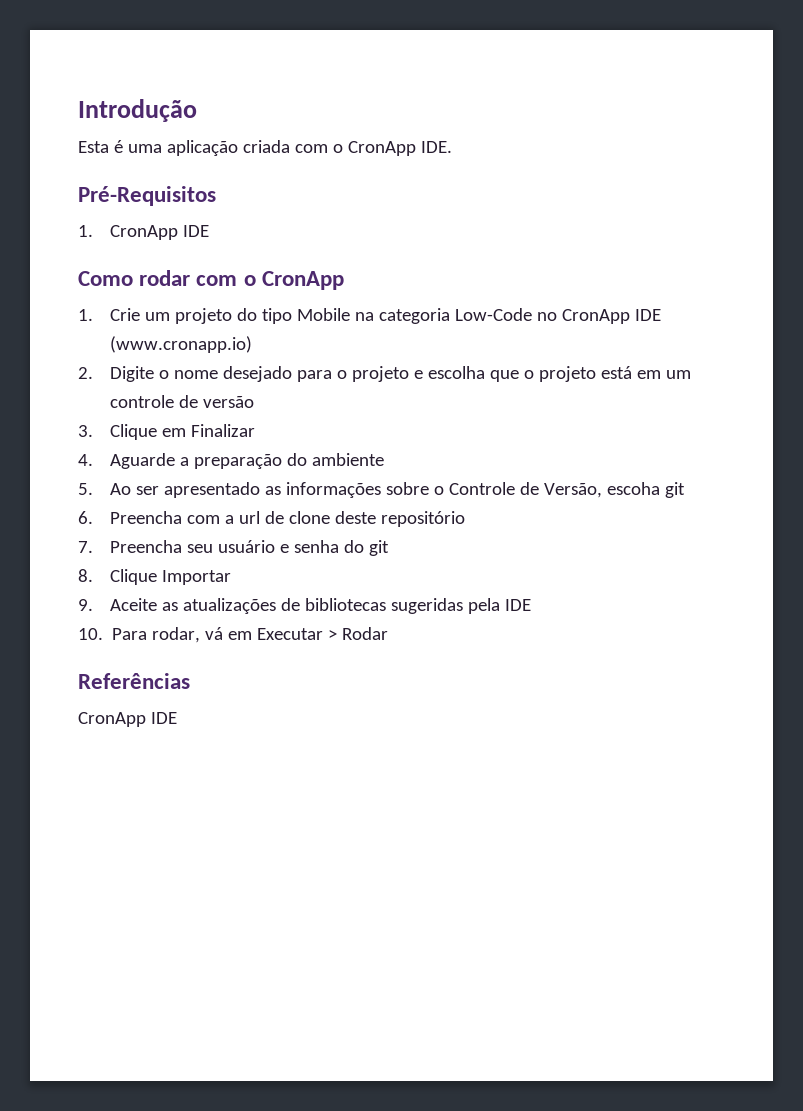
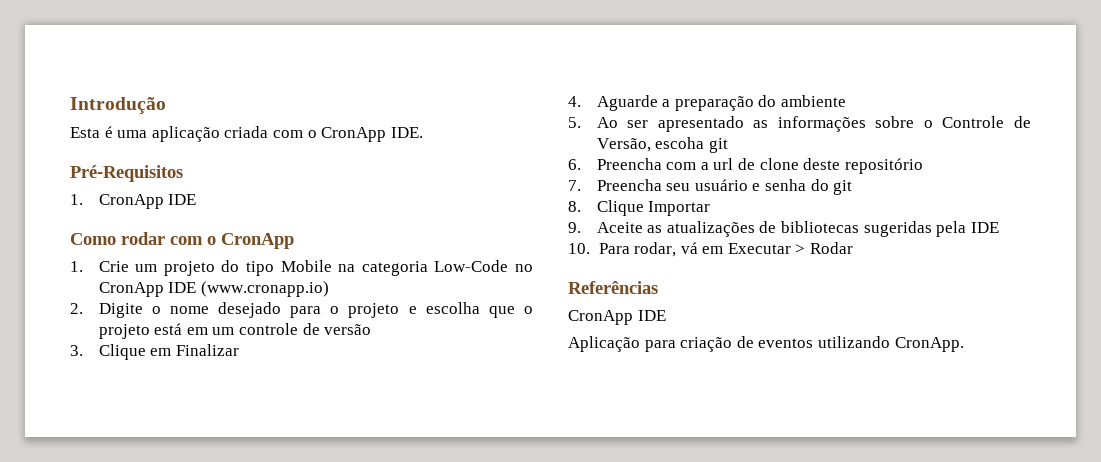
+ Aplicação para criação de eventos utilizando CronApp.

